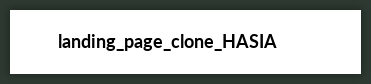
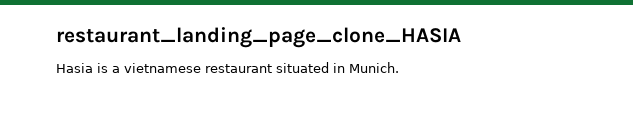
- landing_page_clone_HASIA
+ restaurant_landing_page_clone_HASIA
+ Hasia is a vietnamese restaurant situated in Munich.

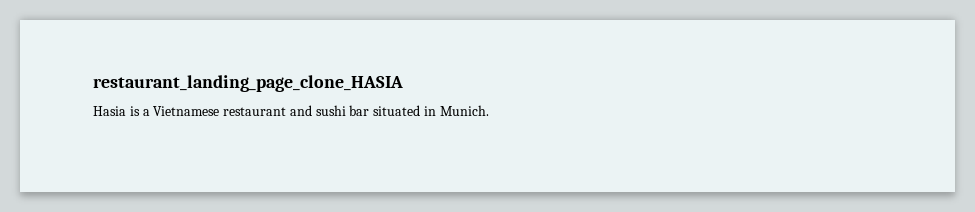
- Hasia is a vietnamese restaurant situated in Munich.
+ Hasia is a Vietnamese restaurant and sushi bar situated in Munich.

